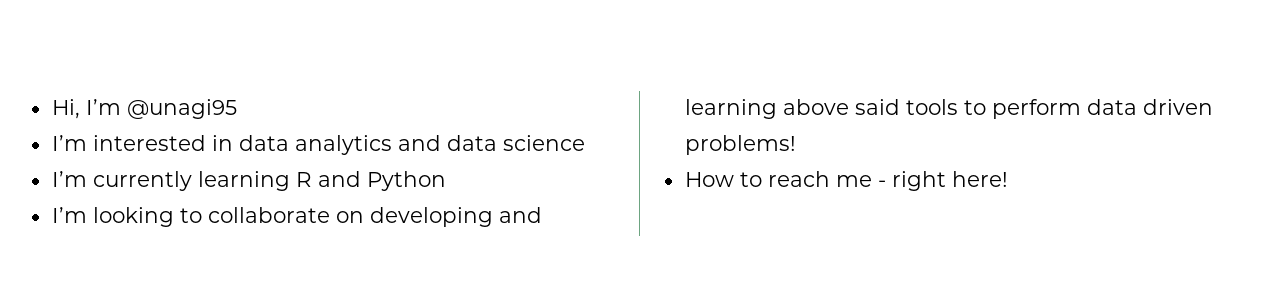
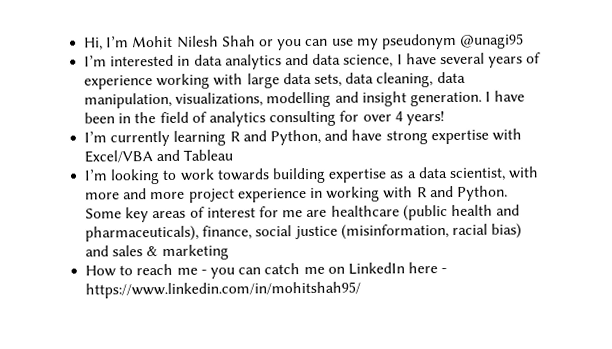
- Hi, I’m @unagi95
+ Hi, I’m Mohit Nilesh Shah or you can use my pseudonym @unagi95
- I’m interested in data analytics and data science
+ I’m interested in data analytics and data science, I have several years of experience working with large data sets, data cleaning, data manipulation, visualizations, modelling and insight generation. I have been in the field of analytics consulting for over 4 years!
- I’m currently learning R and Python
- I’m looking to collaborate on developing and learning above said tools to perform data driven problems!
+ I’m currently learning R and Python, and have strong expertise with Excel/VBA and Tableau
+ I’m looking to work towards building expertise as a data scientist, with more and more project experience in working with R and Python. Some key areas of interest for me are healthcare (public health and pharmaceuticals), finance, social justice (misinformation, racial bias) and sales & marketing
- How to reach me - right here!
+ How to reach me - you can catch me on LinkedIn here - https://www.linkedin.com/in/mohitshah95/

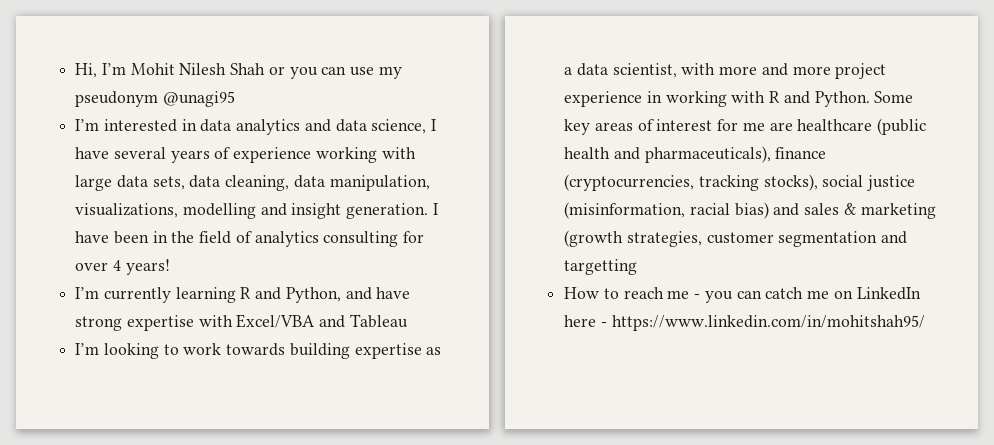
- Some key areas of interest for me are healthcare (public health and pharmaceuticals), finance, social justice (misinformation, racial bias) and sales & marketing
+ Some key areas of interest for me are healthcare (public health and pharmaceuticals), finance (cryptocurrencies, tracking stocks), social justice (misinformation, racial bias) and sales & marketing (growth strategies, customer segmentation and targetting

